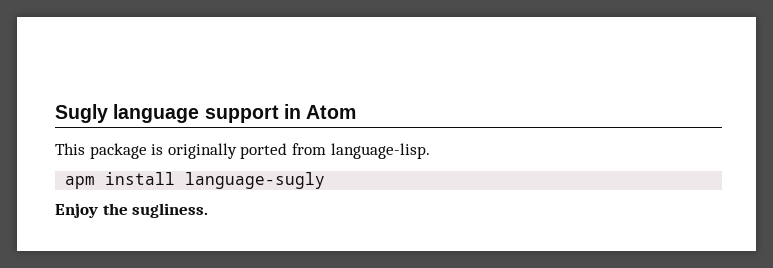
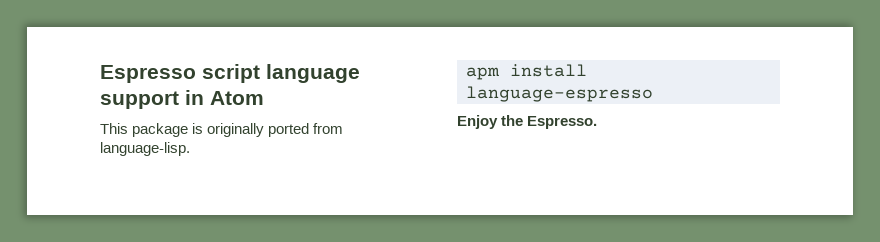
- Sugly language support in Atom
+ Espresso script language support in Atom
- apm install language-sugly
+ apm install language-espresso
- Enjoy the sugliness.
+ Enjoy the Espresso.

